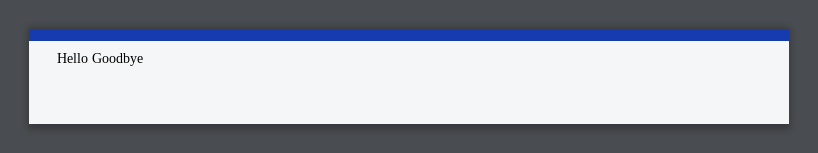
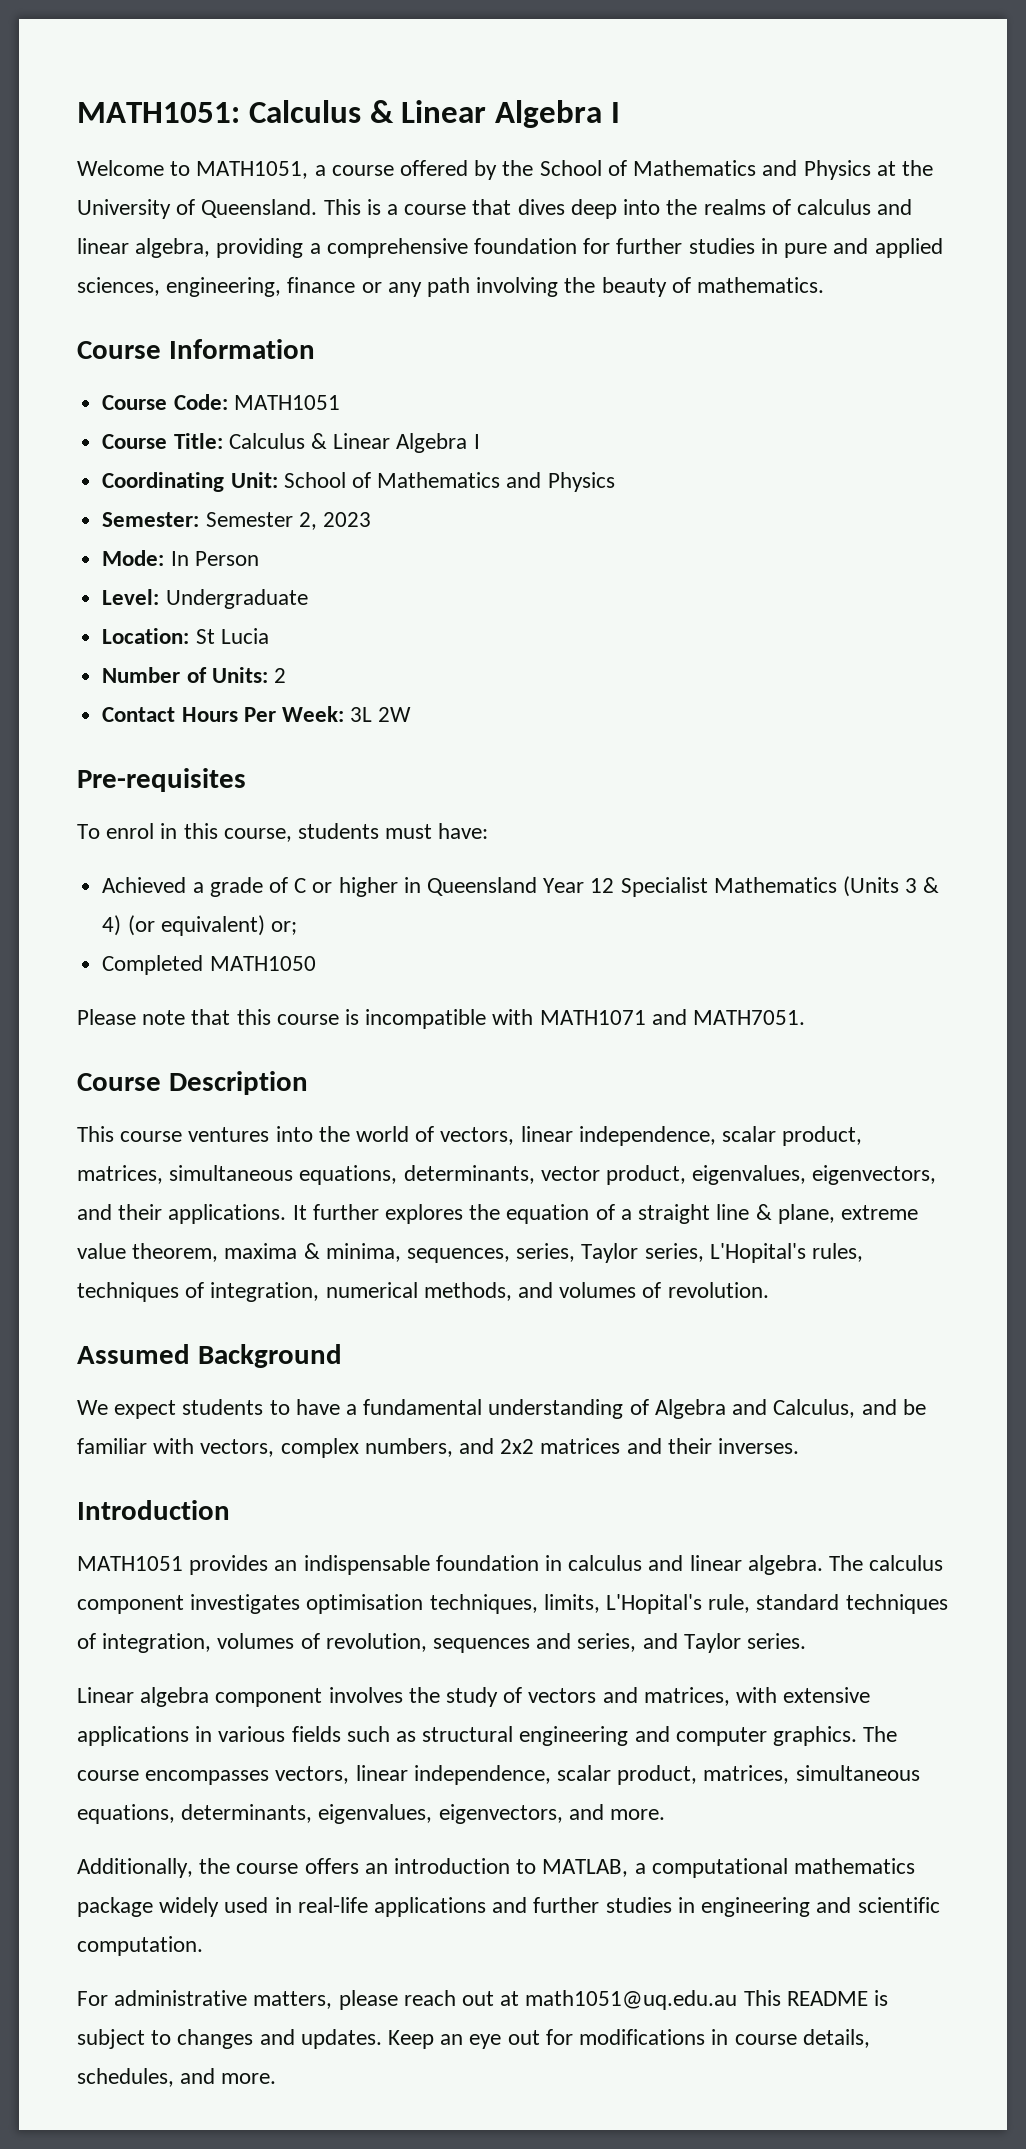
- Hello Goodbye
+ MATH1051: Calculus & Linear Algebra I
+ Welcome to MATH1051, a course offered by the School of Mathematics and Physics at the University of Queensland. This is a course that dives deep into the realms of calculus and linear algebra, providing a comprehensive foundation for further studies in pure and applied sciences, engineering, finance or any path involving the beauty of mathematics.
+ Course Information
+ Course Code: MATH1051
+ Course Title: Calculus & Linear Algebra I
+ Coordinating Unit: School of Mathematics and Physics
+ Semester: Semester 2, 2023
+ Mode: In Person
+ Level: Undergraduate
+ Location: St Lucia
+ Number of Units: 2
+ Contact Hours Per Week: 3L 2W
+ Pre-requisites
+ To enrol in this course, students must have:
+ Achieved a grade of C or higher in Queensland Year 12 Specialist Mathematics (Units 3 & 4) (or equivalent) or;
+ Completed MATH1050
+ Please note that this course is incompatible with MATH1071 and MATH7051.
+ Course Description
+ This course ventures into the world of vectors, linear independence, scalar product, matrices, simultaneous equations, determinants, vector product, eigenvalues, eigenvectors, and their applications. It further explores the equation of a straight line & plane, extreme value theorem, maxima & minima, sequences, series, Taylor series, L'Hopital's rules, techniques of integration, numerical methods, and volumes of revolution.
+ Assumed Background
+ We expect students to have a fundamental understanding of Algebra and Calculus, and be familiar with vectors, complex numbers, and 2x2 matrices and their inverses.
+ Introduction
+ MATH1051 provides an indispensable foundation in calculus and linear algebra. The calculus component investigates optimisation techniques, limits, L'Hopital's rule, standard techniques of integration, volumes of revolution, sequences and series, and Taylor series.
+ Linear algebra component involves the study of vectors and matrices, with extensive applications in various fields such as structural engineering and computer graphics. The course encompasses vectors, linear independence, scalar product, matrices, simultaneous equations, determinants, eigenvalues, eigenvectors, and more.
+ Additionally, the course offers an introduction to MATLAB, a computational mathematics package widely used in real-life applications and further studies in engineering and scientific computation.
+ For administrative matters, please reach out at math1051@uq.edu.au This README is subject to changes and updates. Keep an eye out for modifications in course details, schedules, and more.

